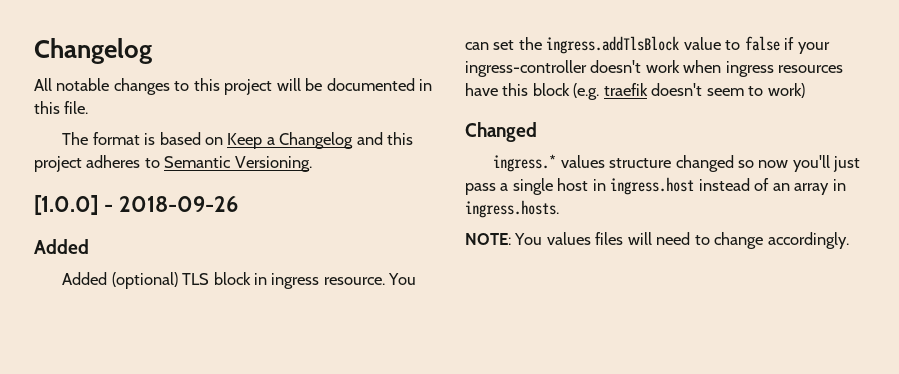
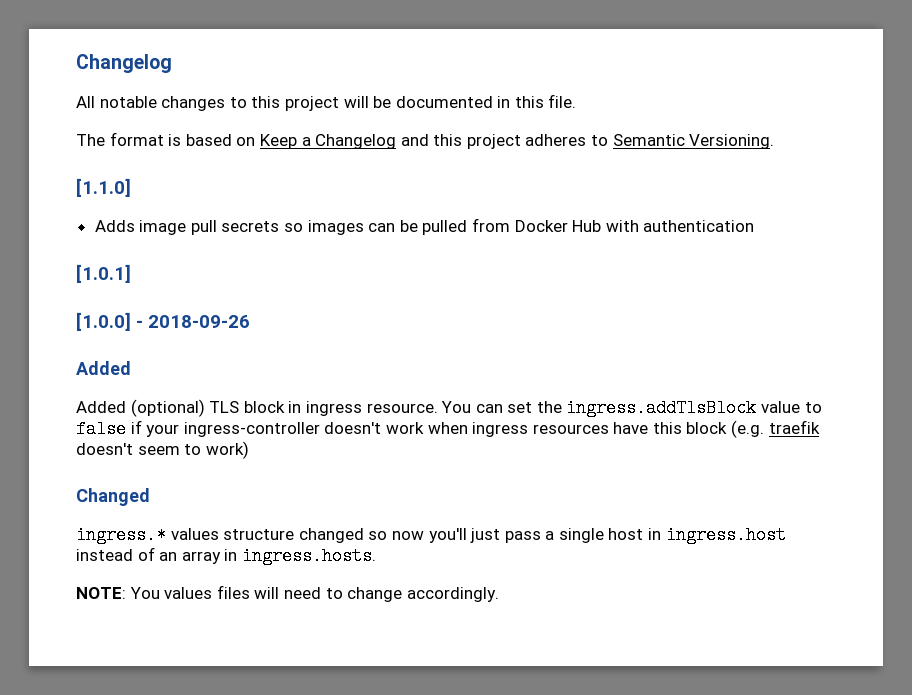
+ [1.1.0]
+ Adds image pull secrets so images can be pulled from Docker Hub with authentication
+ [1.0.1]

